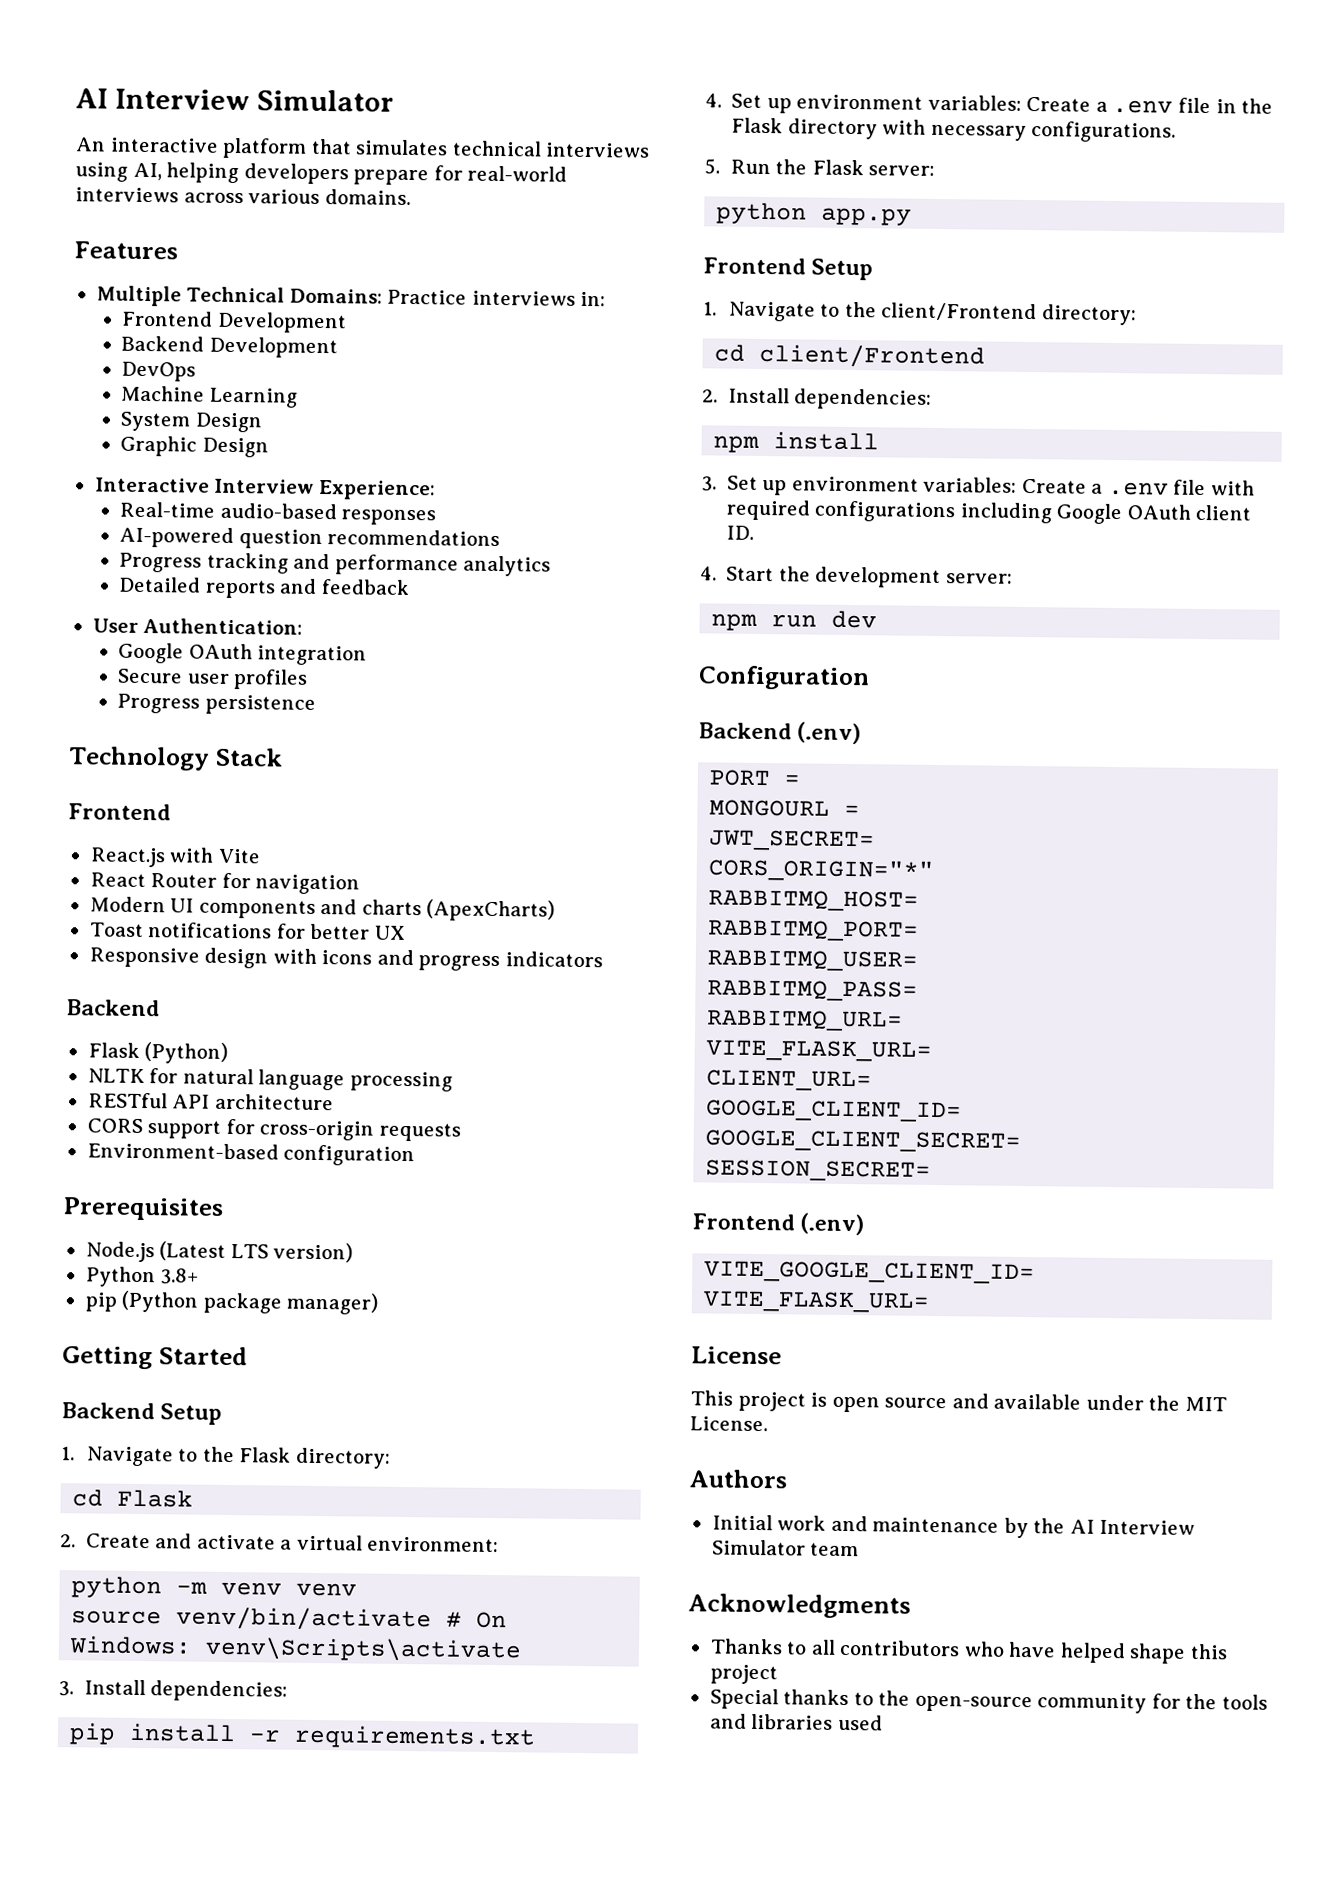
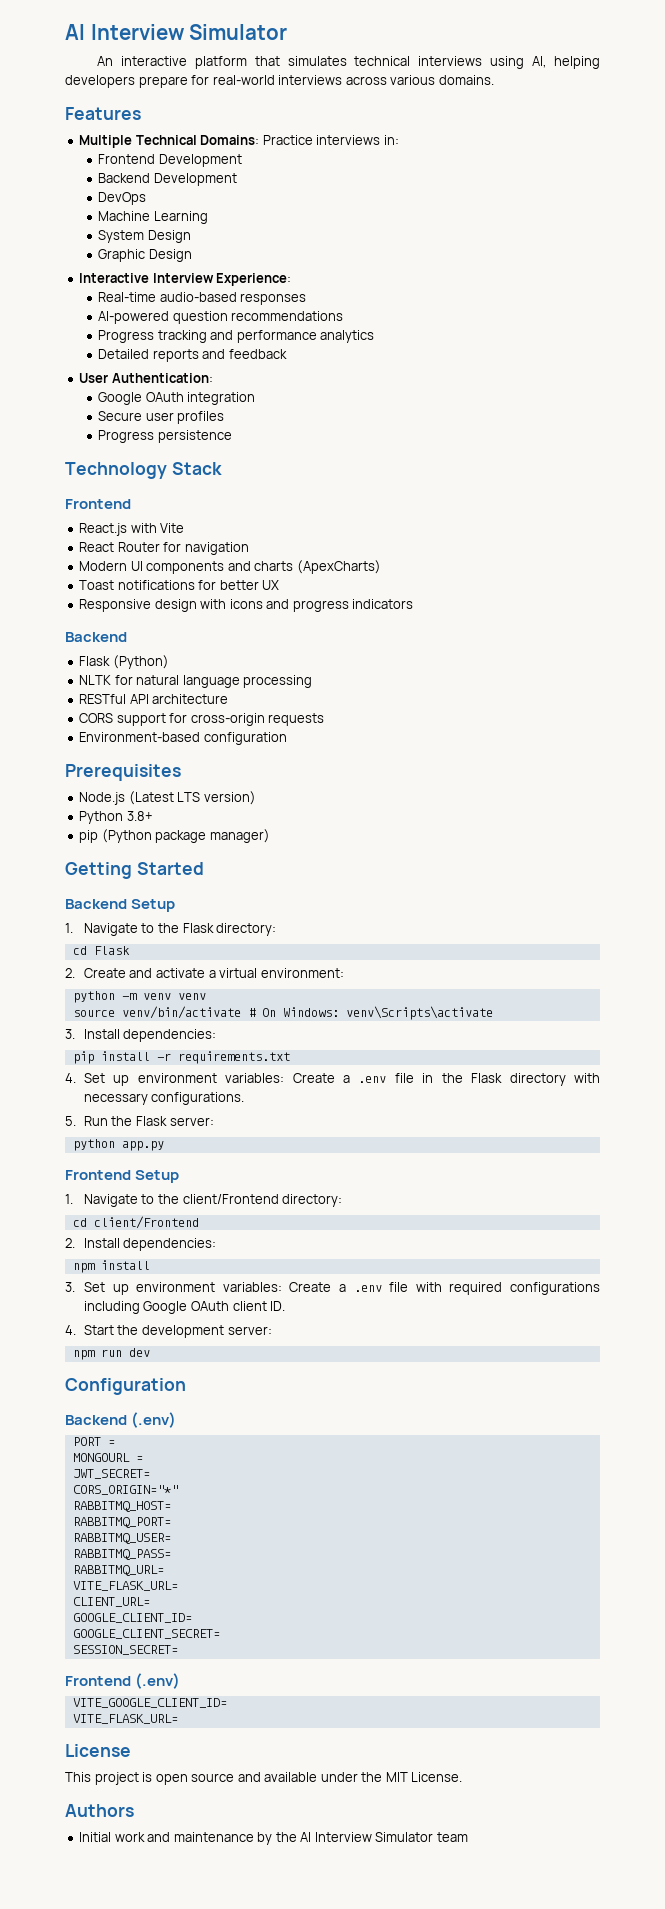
- Acknowledgments
- Thanks to all contributors who have helped shape this project
- Special thanks to the open-source community for the tools and libraries used

